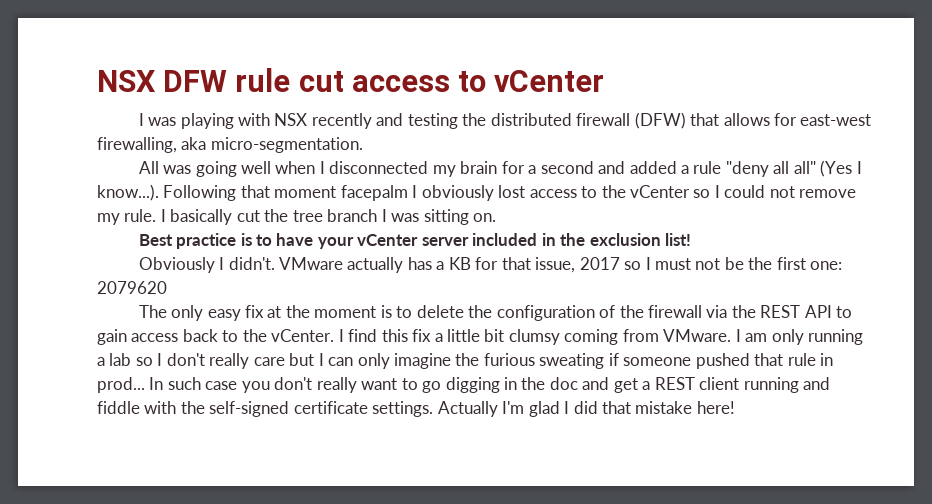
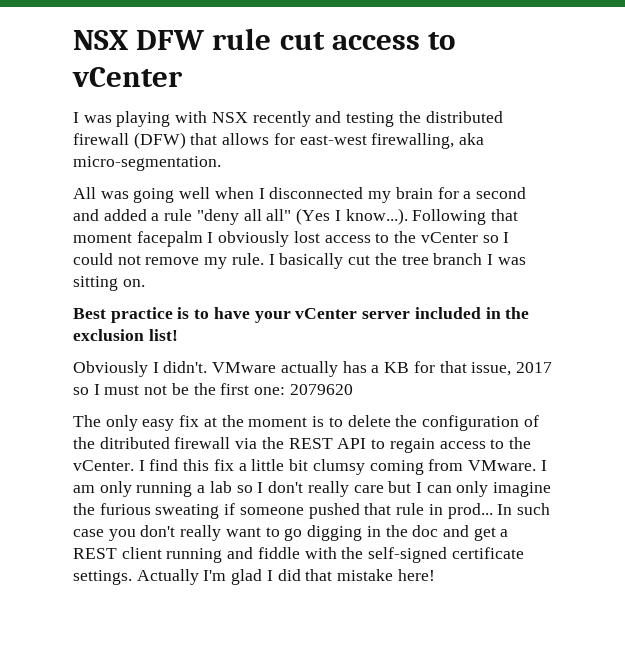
- The only easy fix at the moment is to delete the configuration of the firewall via the REST API to gain access back to the vCenter.
+ The only easy fix at the moment is to delete the configuration of the ditributed firewall via the REST API to regain access to the vCenter.

